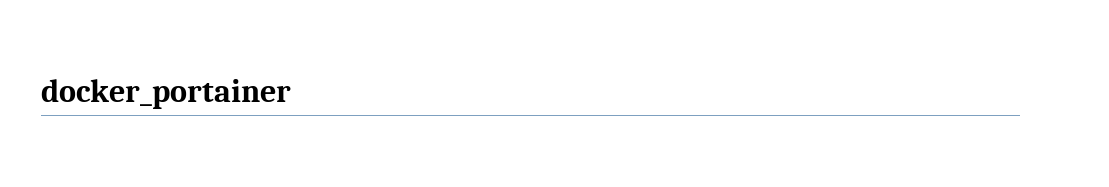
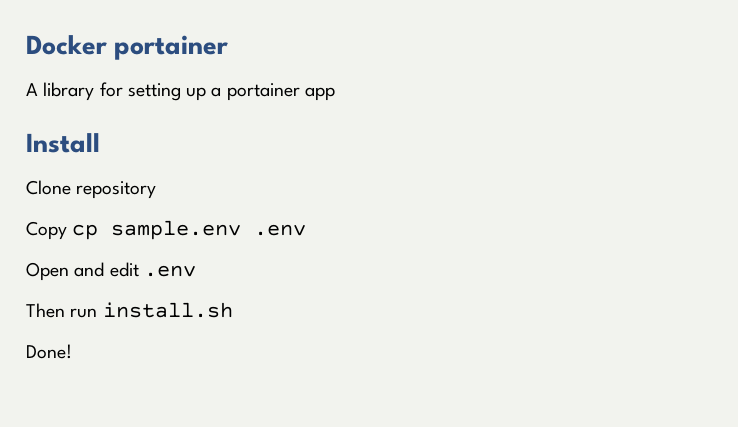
- docker_portainer
+ Docker portainer
+ A library for setting up a portainer app
+ Install
+ Clone repository
+ Copy cp sample.env .env
+ Open and edit .env
+ Then run install.sh
+ Done!

